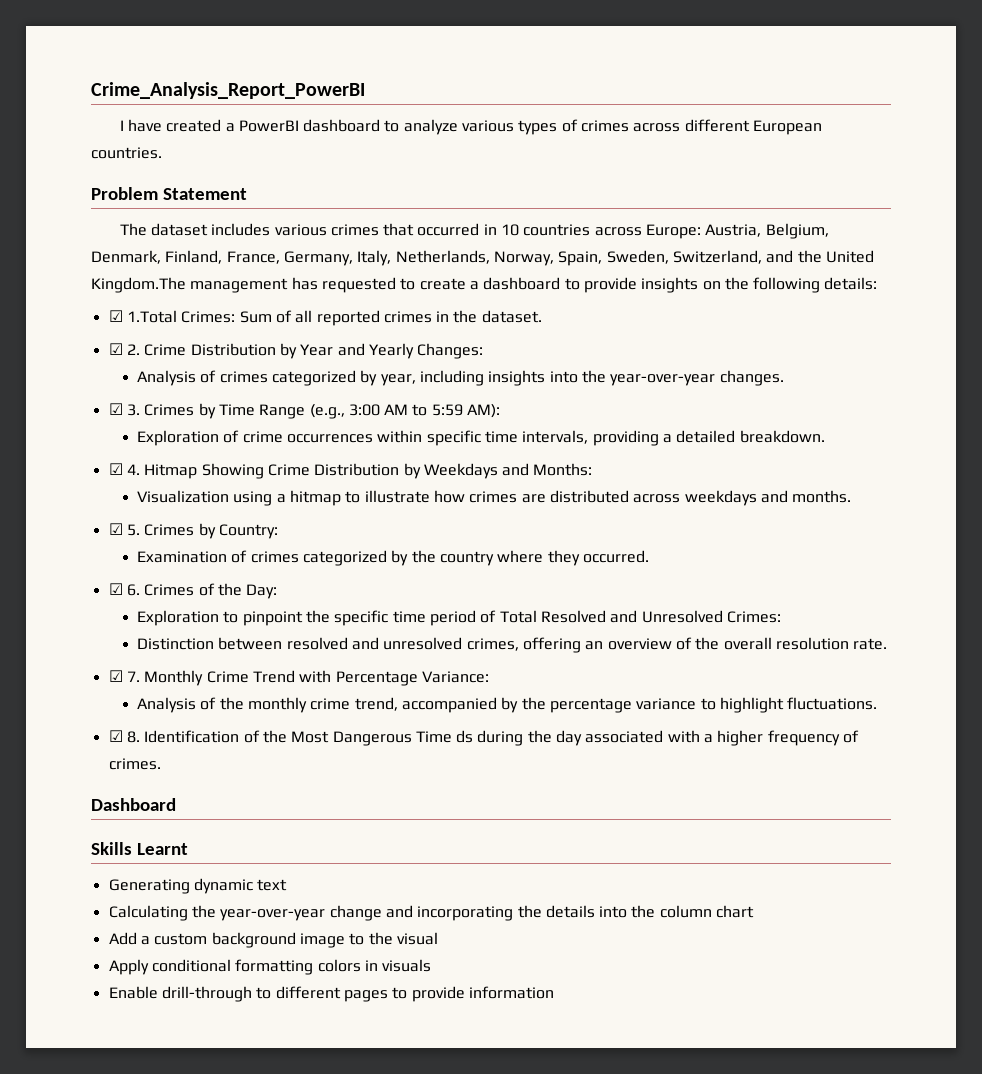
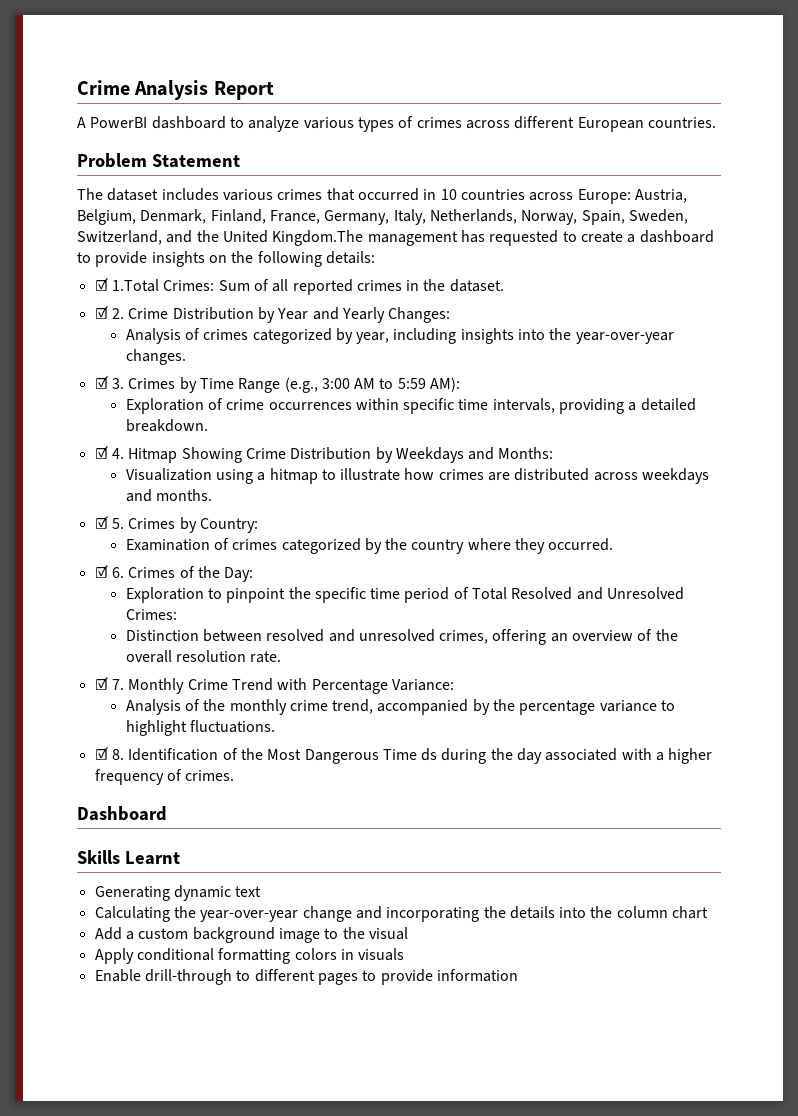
- Crime_Analysis_Report_PowerBI
- I have created a PowerBI dashboard to analyze various types of crimes across different European countries.
+ Crime Analysis Report
+ A PowerBI dashboard to analyze various types of crimes across different European countries.

